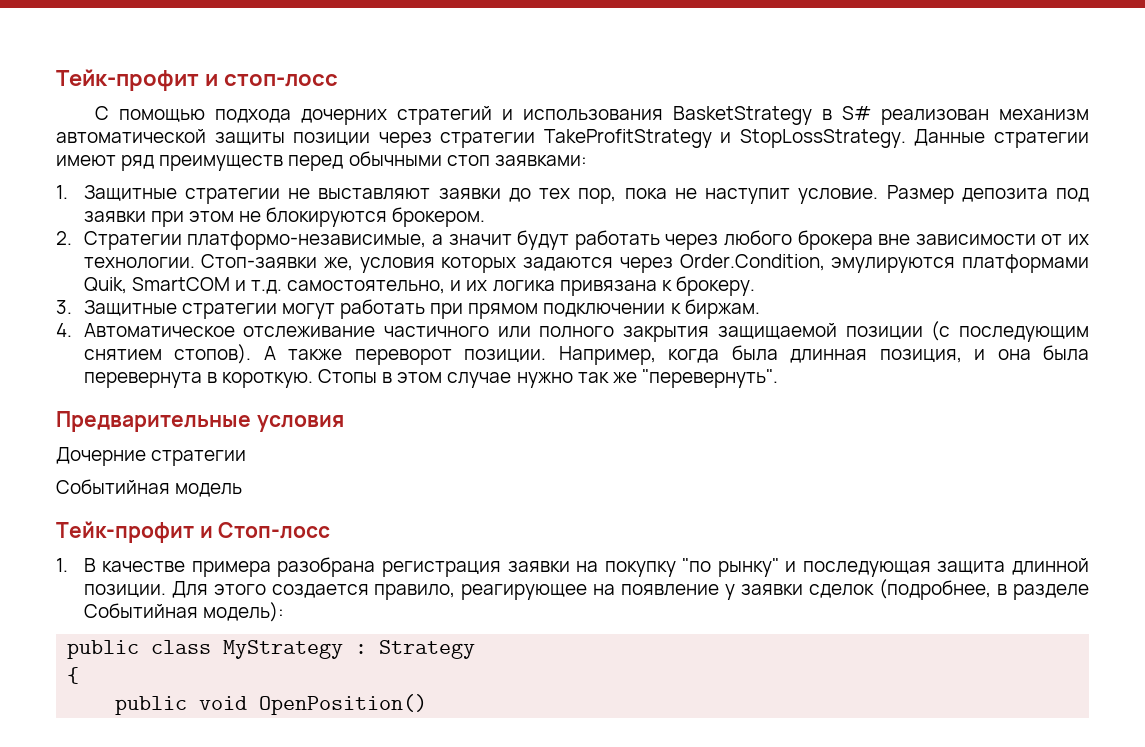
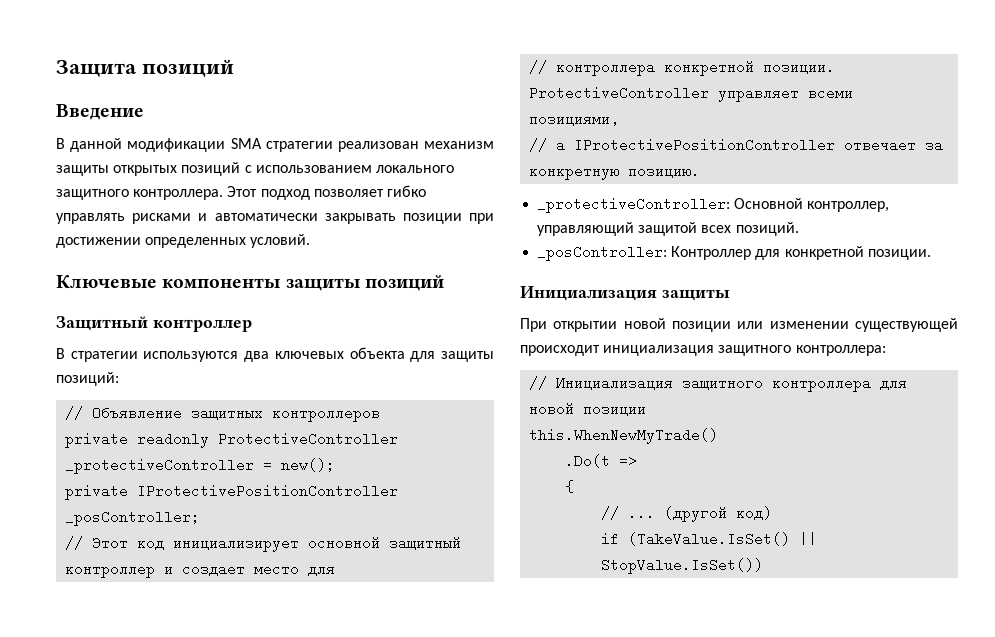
- Тейк-профит и стоп-лосс
- С помощью подхода дочерних стратегий и использования BasketStrategy в S# реализован механизм автоматической защиты позиции через стратегии TakeProfitStrategy и StopLossStrategy. Данные стратегии имеют ряд преимуществ перед обычными стоп заявками:
- 1. Защитные стратегии не выставляют заявки до тех пор, пока не наступит условие. Размер депозита под заявки при этом не блокируются брокером.
- 2. Стратегии платформо-независимые, а значит будут работать через любого брокера вне зависимости от их технологии. Стоп-заявки же, условия которых задаются через Order.Condition, эмулируются платформами Quik, SmartCOM и т.д. самостоятельно, и их логика привязана к брокеру.
- 3. Защитные стратегии могут работать при прямом подключении к биржам.
- 4. Автоматическое отслеживание частичного или полного закрытия защищаемой позиции (с последующим снятием стопов). А также переворот позиции. Например, когда была длинная позиция, и она была перевернута в короткую. Стопы в этом случае нужно так же "перевернуть".
- Предварительные условия
- Дочерние стратегии
- Событийная модель
- Тейк-профит и Стоп-лосс
- 1. В качестве примера разобрана регистрация заявки на покупку "по рынку" и последующая защита длинной позиции. Для этого создается правило, реагирующее на появление у заявки сделок (подробнее, в разделе Событийная модель):
- public class MyStrategy : Strategy
+ Защита позиций
+ Введение
+ В данной модификации SMA стратегии реализован механизм защиты открытых позиций с использованием локального защитного контроллера. Этот подход позволяет гибко управлять рисками и автоматически закрывать позиции при достижении определенных условий.
+ Ключевые компоненты защиты позиций
+ Защитный контроллер
+ В стратегии используются два ключевых объекта для защиты позиций:
+ // Объявление защитных контроллеров
+ private readonly ProtectiveController _protectiveController = new();
+ private IProtectivePositionController _posController;
+ // Этот код инициализирует основной защитный контроллер и создает место для
+ // контроллера конкретной позиции. ProtectiveController управляет всеми позициями,
+ // а IProtectivePositionController отвечает за конкретную позицию.
+ _protectiveController: Основной контроллер, управляющий защитой всех позиций.
+ _posController: Контроллер для конкретной позиции.
+ Инициализация защиты
+ При открытии новой позиции или изменении существующей происходит инициализация защитного контроллера:
+ // Инициализация защитного контроллера для новой позиции
+ this.WhenNewMyTrade()
+ .Do(t =>
  {
- public void OpenPosition()
+ // ... (другой код)
+ if (TakeValue.IsSet() || StopValue.IsSet())

